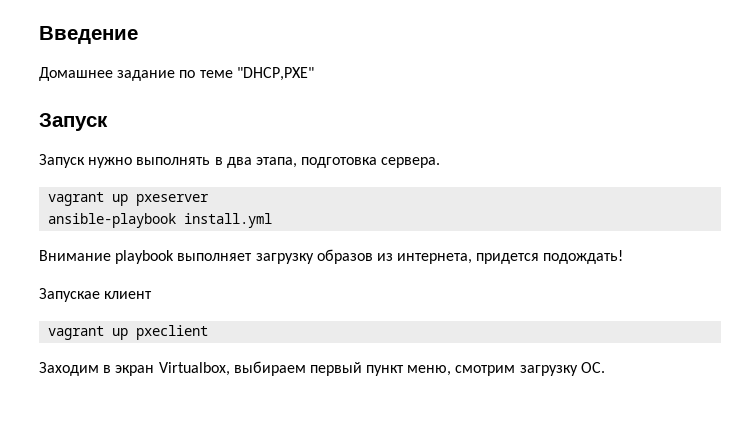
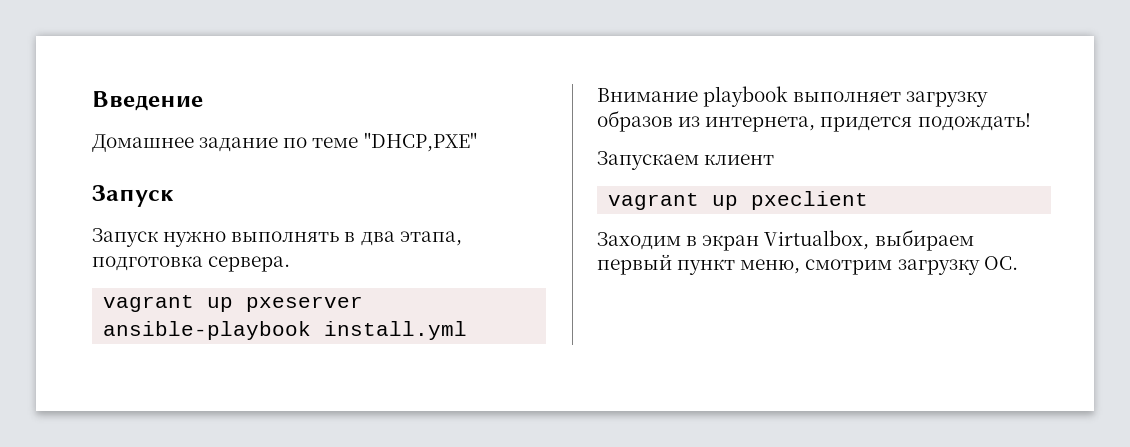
- Запускае клиент
+ Запускаем клиент

